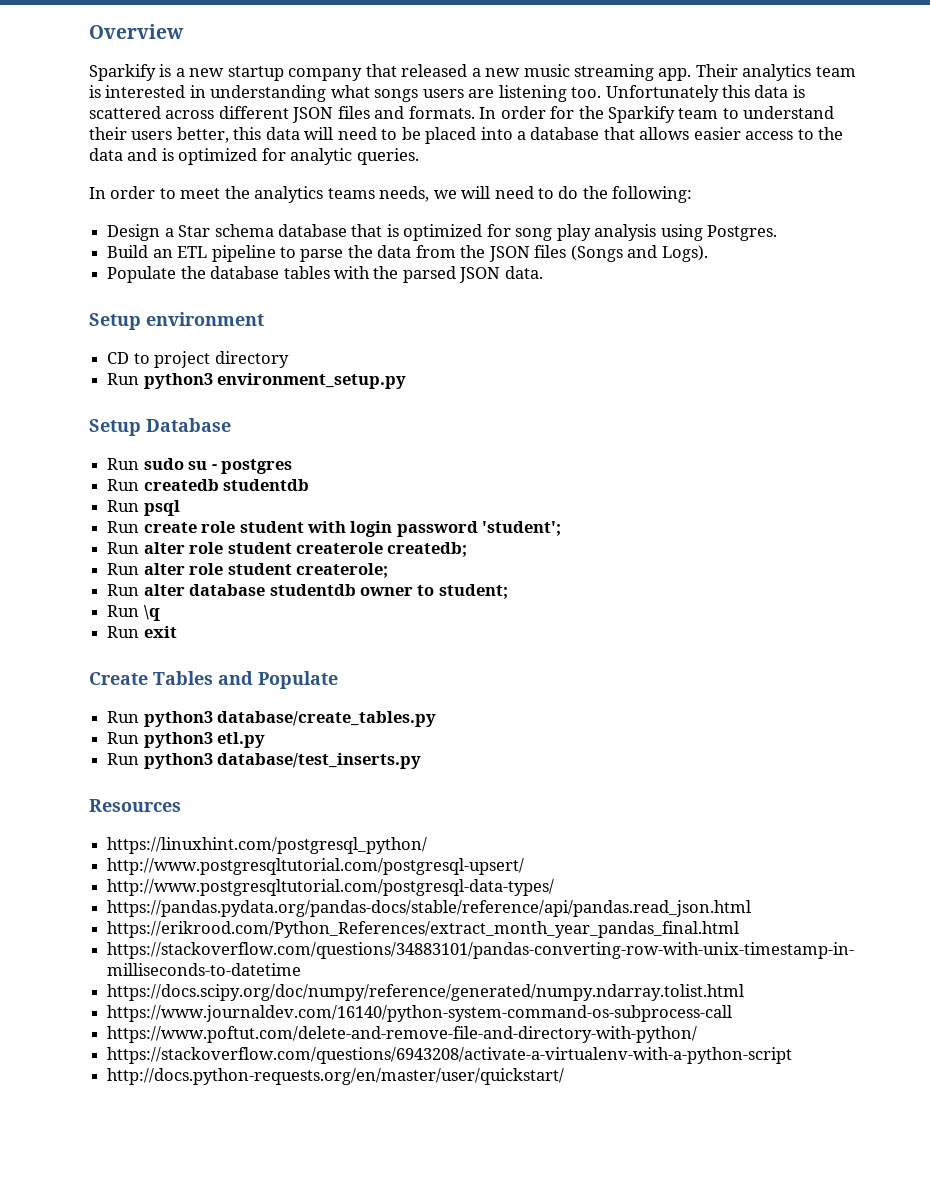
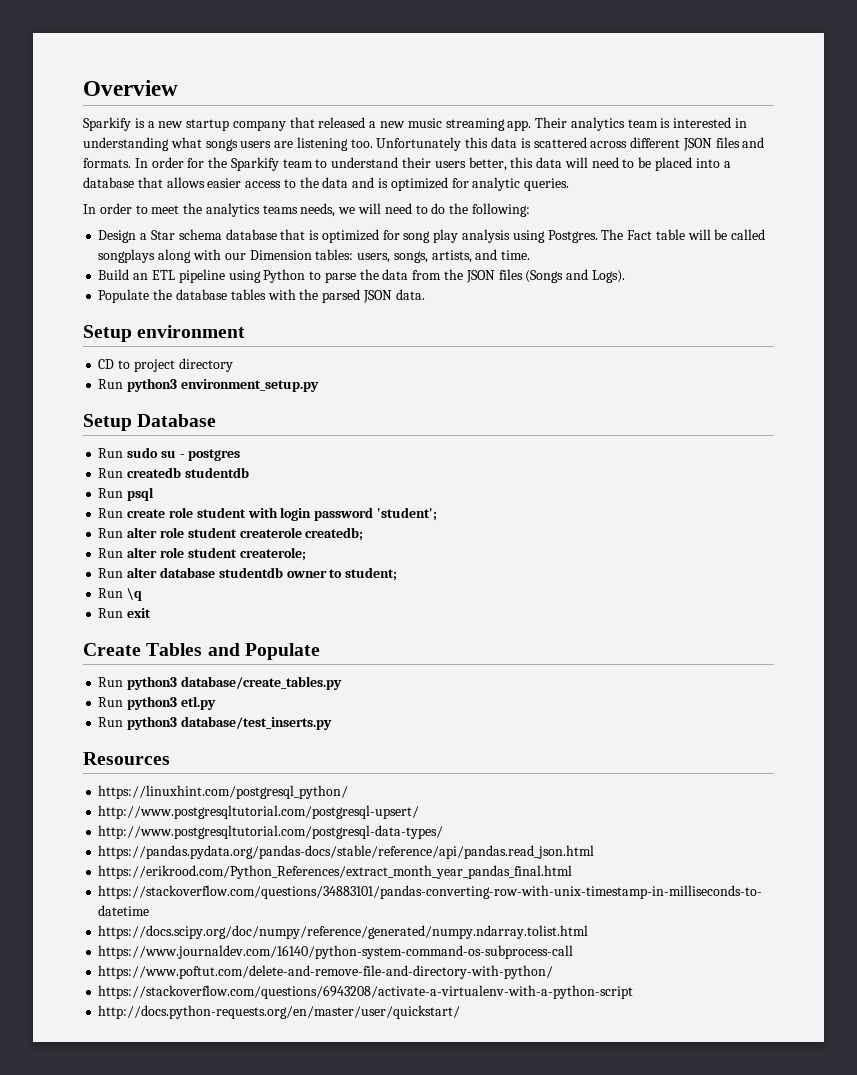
+ The Fact table will be called songplays along with our Dimension tables: users, songs, artists, and time.
- Build an ETL pipeline to parse the data from the JSON files (Songs and Logs).
+ Build an ETL pipeline using Python to parse the data from the JSON files (Songs and Logs).

